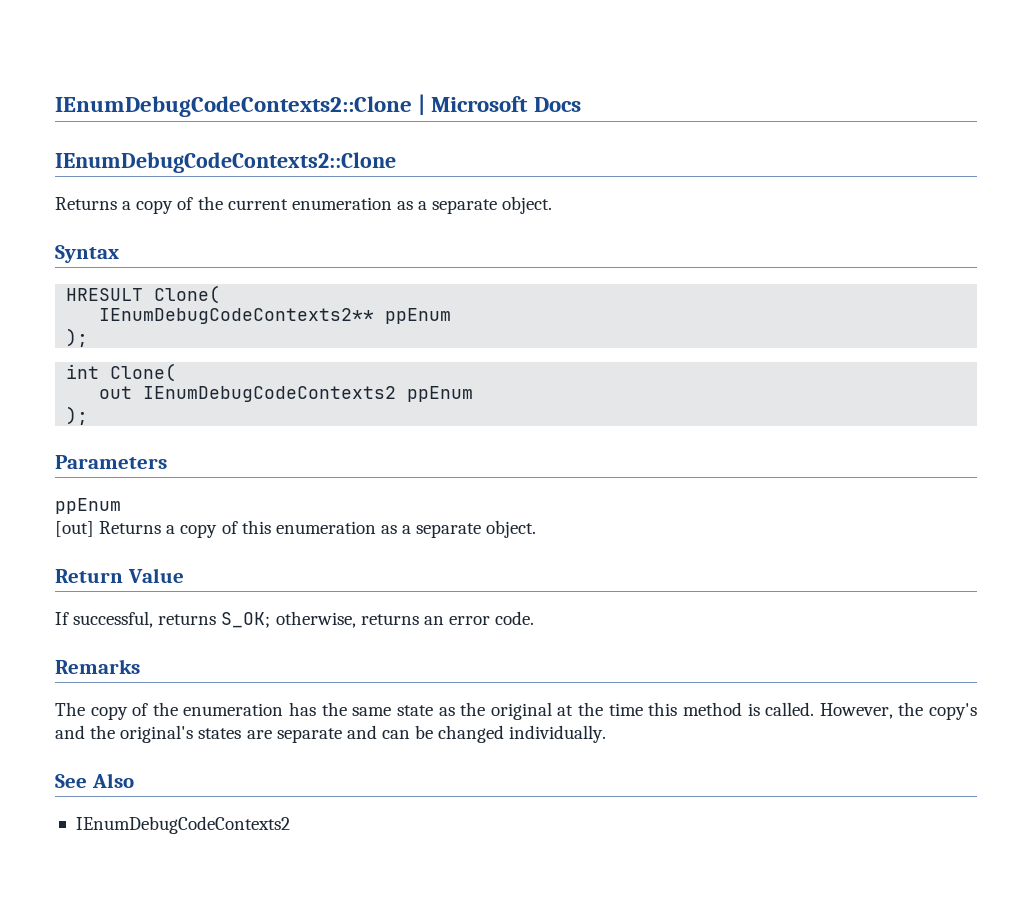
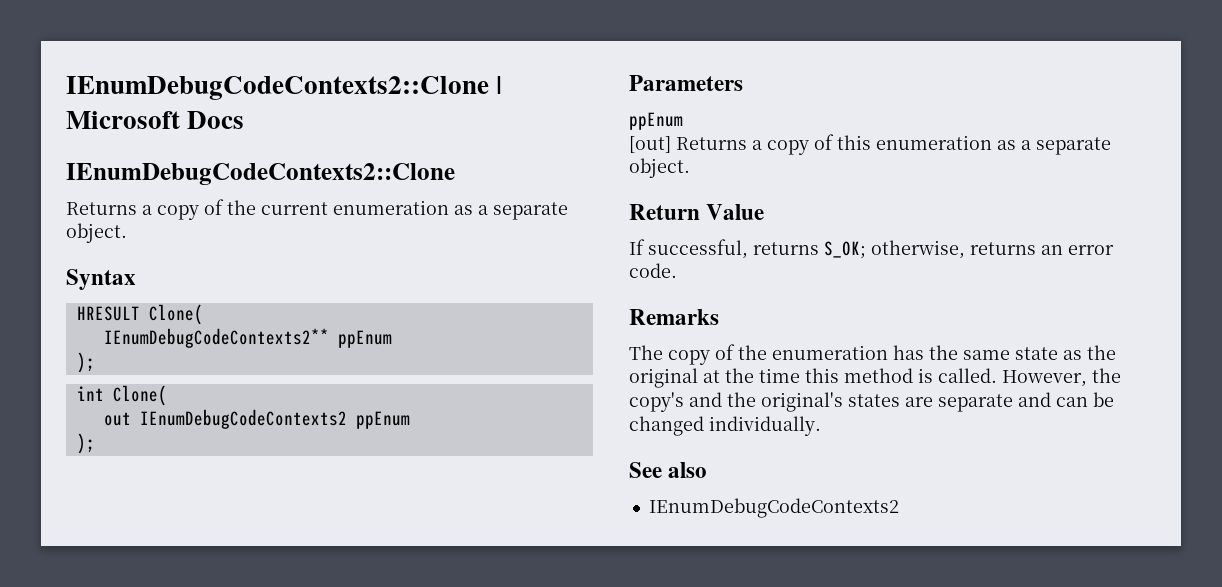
- See Also
+ See also

